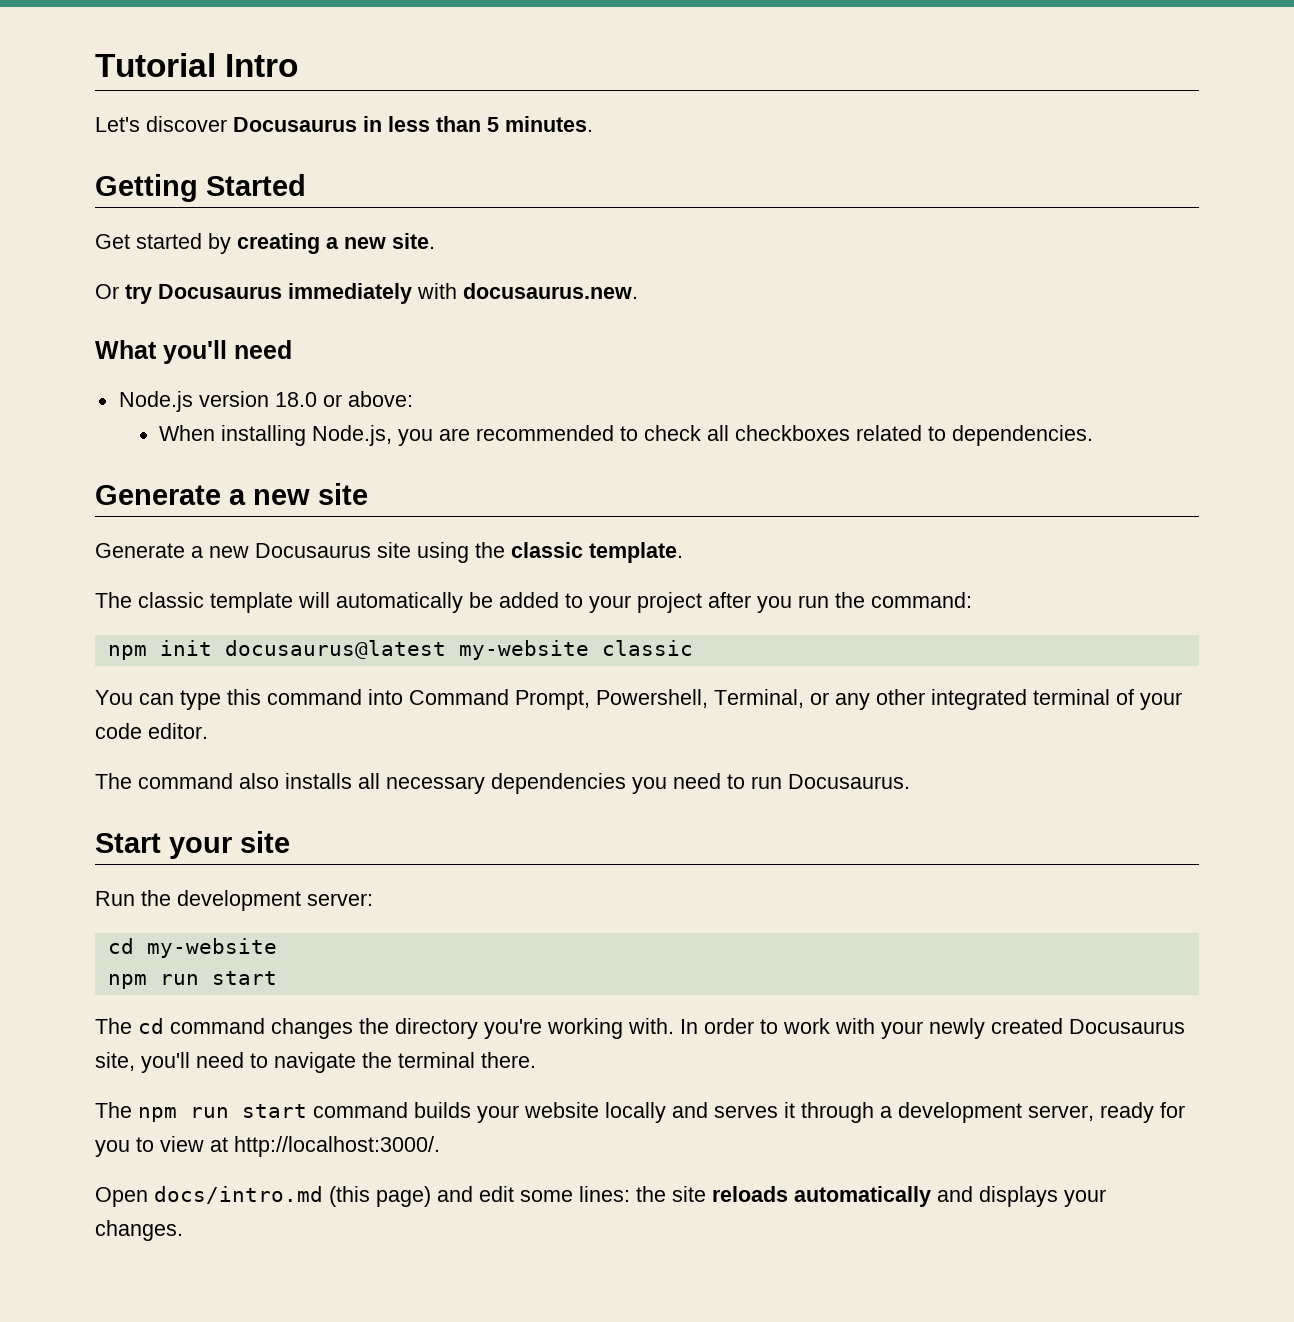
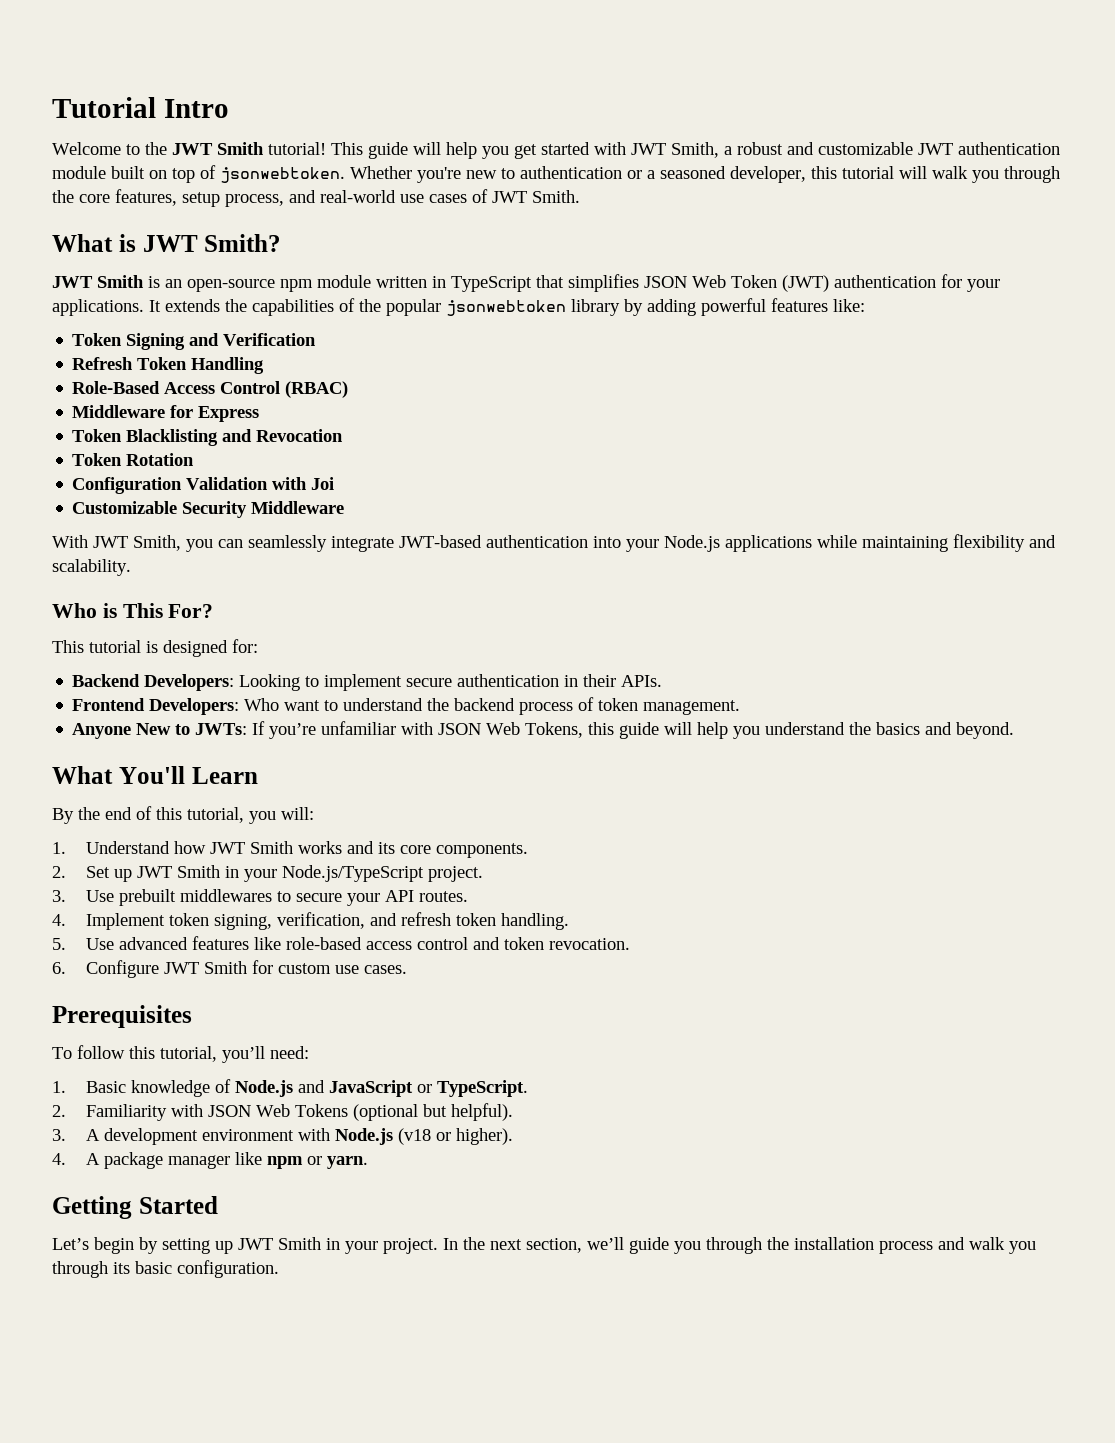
- Let's discover Docusaurus in less than 5 minutes.
+ Welcome to the JWT Smith tutorial! This guide will help you get started with JWT Smith, a robust and customizable JWT authentication module built on top of jsonwebtoken. Whether you're new to authentication or a seasoned developer, this tutorial will walk you through the core features, setup process, and real-world use cases of JWT Smith.
+ What is JWT Smith?
+ JWT Smith is an open-source npm module written in TypeScript that simplifies JSON Web Token (JWT) authentication for your applications. It extends the capabilities of the popular jsonwebtoken library by adding powerful features like:
+ Token Signing and Verification
+ Refresh Token Handling
+ Role-Based Access Control (RBAC)
+ Middleware for Express
+ Token Blacklisting and Revocation
+ Token Rotation
+ Configuration Validation with Joi
+ Customizable Security Middleware
+ With JWT Smith, you can seamlessly integrate JWT-based authentication into your Node.js applications while maintaining flexibility and scalability.
+ Who is This For?
+ This tutorial is designed for:
+ Backend Developers: Looking to implement secure authentication in their APIs.
+ Frontend Developers: Who want to understand the backend process of token management.
+ Anyone New to JWTs: If you’re unfamiliar with JSON Web Tokens, this guide will help you understand the basics and beyond.
+ What You'll Learn
+ By the end of this tutorial, you will:
+ 1. Understand how JWT Smith works and its core components.
+ 2. Set up JWT Smith in your Node.js/TypeScript project.
+ 3. Use prebuilt middlewares to secure your API routes.
+ 4. Implement token signing, verification, and refresh token handling.
+ 5. Use advanced features like role-based access control and token revocation.
+ 6. Configure JWT Smith for custom use cases.
+ Prerequisites
+ To follow this tutorial, you’ll need:
+ 1. Basic knowledge of Node.js and JavaScript or TypeScript.
+ 2. Familiarity with JSON Web Tokens (optional but helpful).
+ 3. A development environment with Node.js (v18 or higher).
+ 4. A package manager like npm or yarn.
  Getting Started
- Get started by creating a new site.
- Or try Docusaurus immediately with docusaurus.new.
- What you'll need
- Node.js version 18.0 or above:
- When installing Node.js, you are recommended to check all checkboxes related to dependencies.
- Generate a new site
- Generate a new Docusaurus site using the classic template.
- The classic template will automatically be added to your project after you run the command:
- npm init docusaurus@latest my-website classic
- You can type this command into Command Prompt, Powershell, Terminal, or any other integrated terminal of your code editor.
- The command also installs all necessary dependencies you need to run Docusaurus.
- Start your site
- Run the development server:
- cd my-website
- npm run start
- The cd command changes the directory you're working with. In order to work with your newly created Docusaurus site, you'll need to navigate the terminal there.
- The npm run start command builds your website locally and serves it through a development server, ready for you to view at http://localhost:3000/.
- Open docs/intro.md (this page) and edit some lines: the site reloads automatically and displays your changes.
+ Let’s begin by setting up JWT Smith in your project. In the next section, we’ll guide you through the installation process and walk you through its basic configuration.

